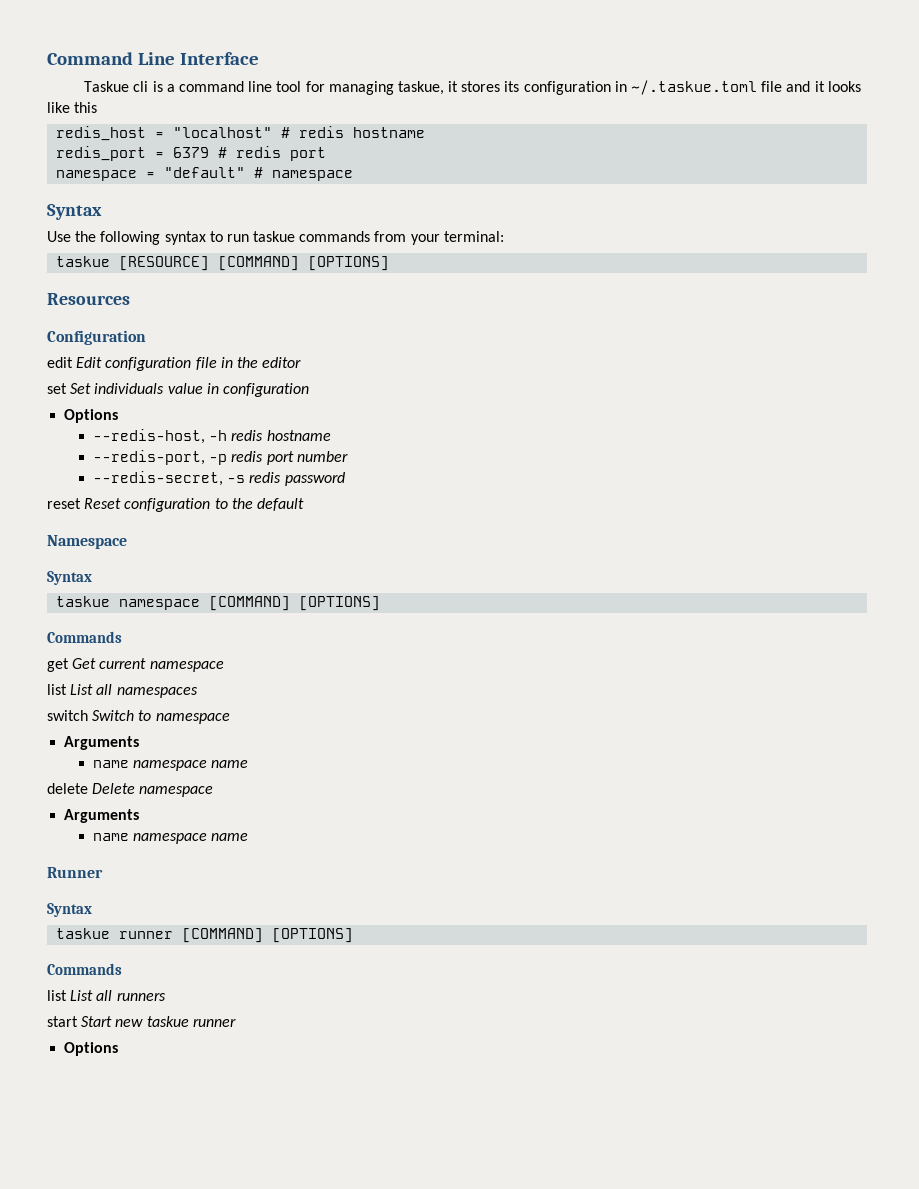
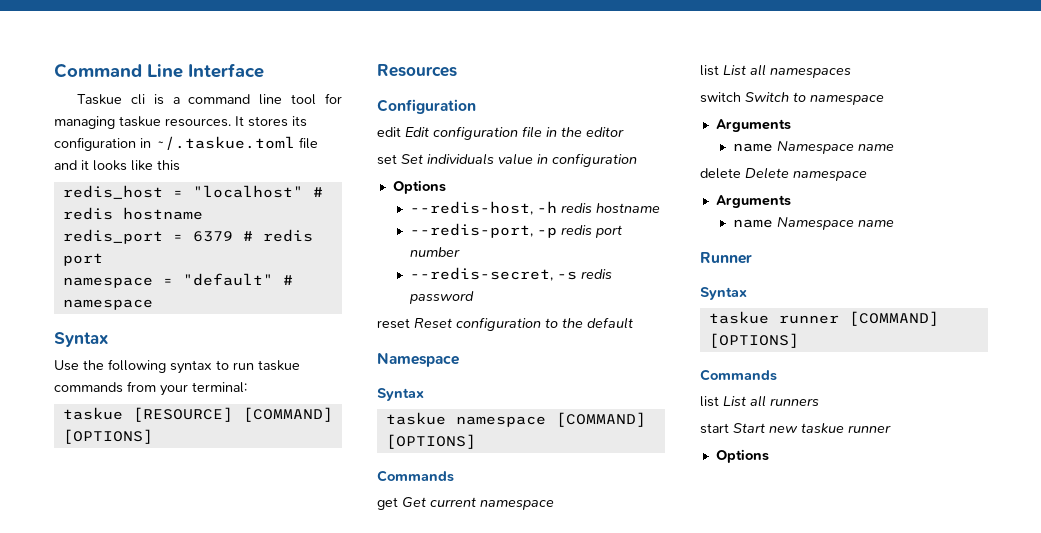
- Taskue cli is a command line tool for managing taskue, it stores its configuration in ~/.taskue.toml file and it looks like this
+ Taskue cli is a command line tool for managing taskue resources. It stores its configuration in ~/.taskue.toml file and it looks like this
  switch Switch to namespace
  Arguments
- name namespace name
+ name Namespace name
  delete Delete namespace
  Arguments
- name namespace name
+ name Namespace name

